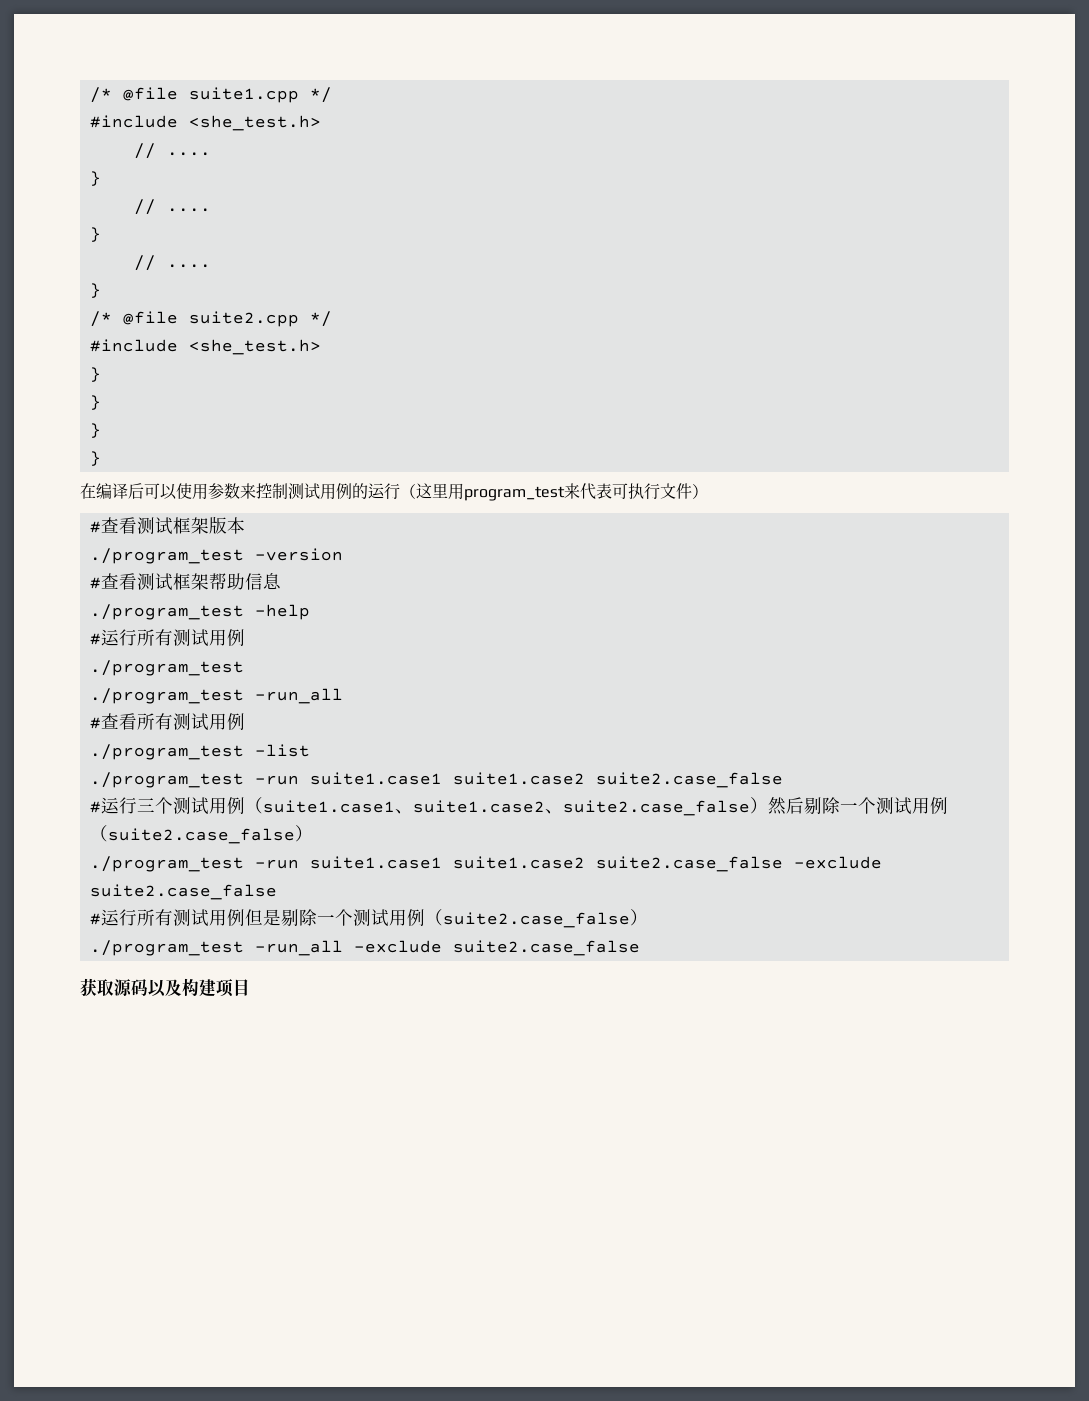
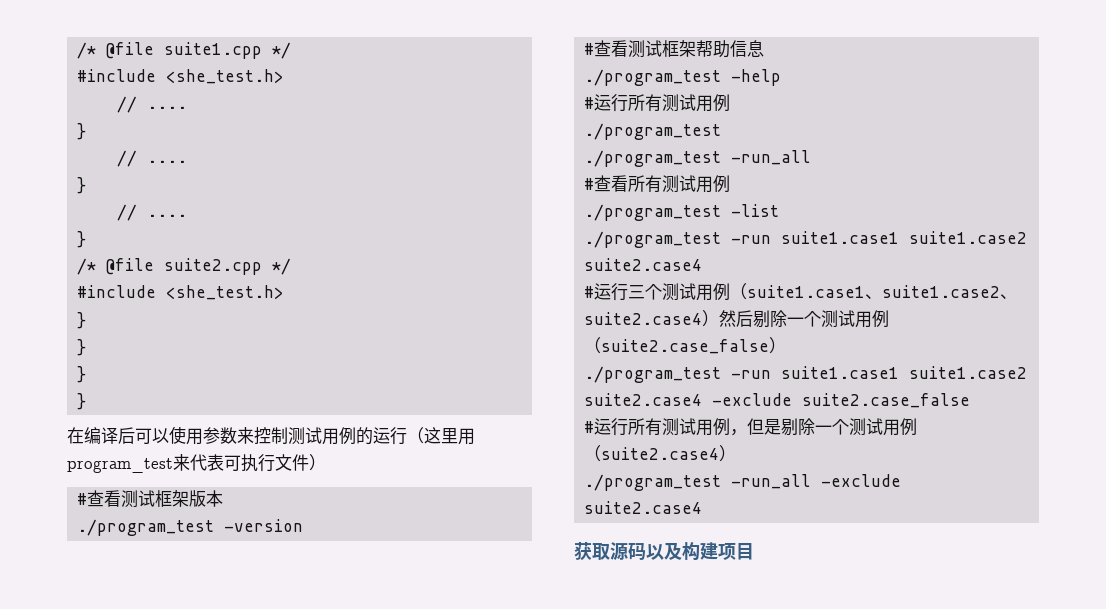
  ./program_test -list
- ./program_test -run suite1.case1 suite1.case2 suite2.case_false
+ ./program_test -run suite1.case1 suite1.case2 suite2.case4
- #运行三个测试用例（suite1.case1、suite1.case2、suite2.case_false）然后剔除一个测试用例（suite2.case_false）
+ #运行三个测试用例（suite1.case1、suite1.case2、suite2.case4）然后剔除一个测试用例（suite2.case_false）
- ./program_test -run suite1.case1 suite1.case2 suite2.case_false -exclude suite2.case_false
+ ./program_test -run suite1.case1 suite1.case2 suite2.case4 -exclude suite2.case_false
- #运行所有测试用例但是剔除一个测试用例（suite2.case_false）
+ #运行所有测试用例，但是剔除一个测试用例（suite2.case4）
- ./program_test -run_all -exclude suite2.case_false
+ ./program_test -run_all -exclude suite2.case4

